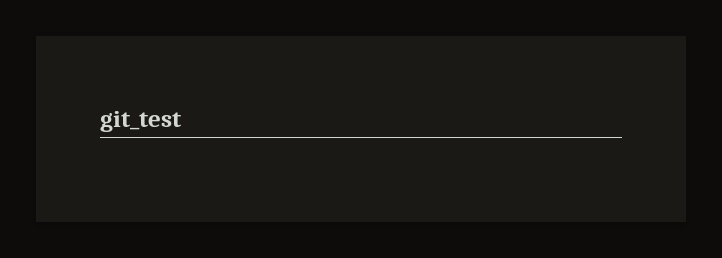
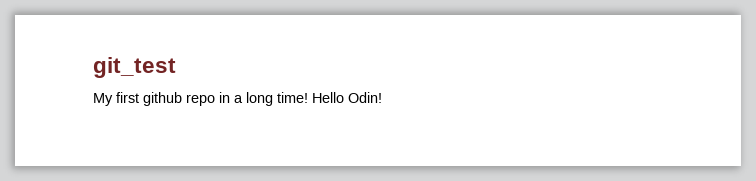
+ My first github repo in a long time! Hello Odin!

